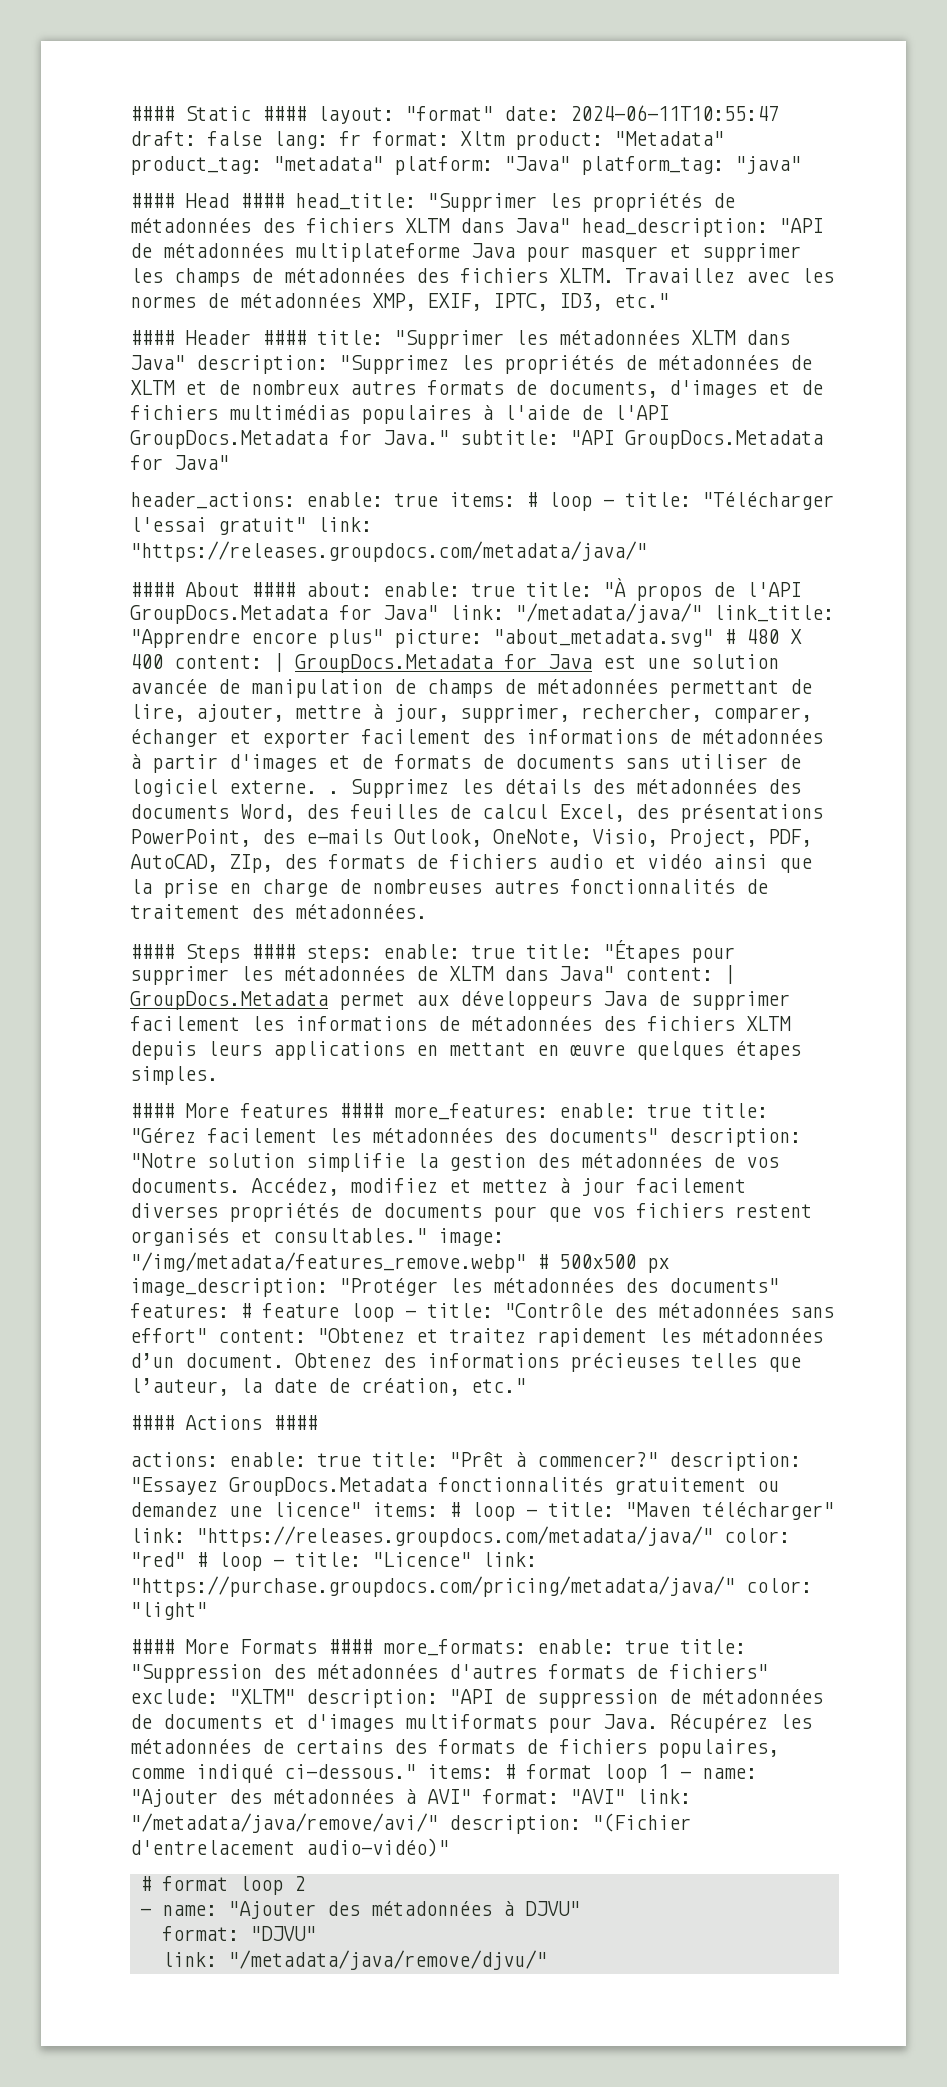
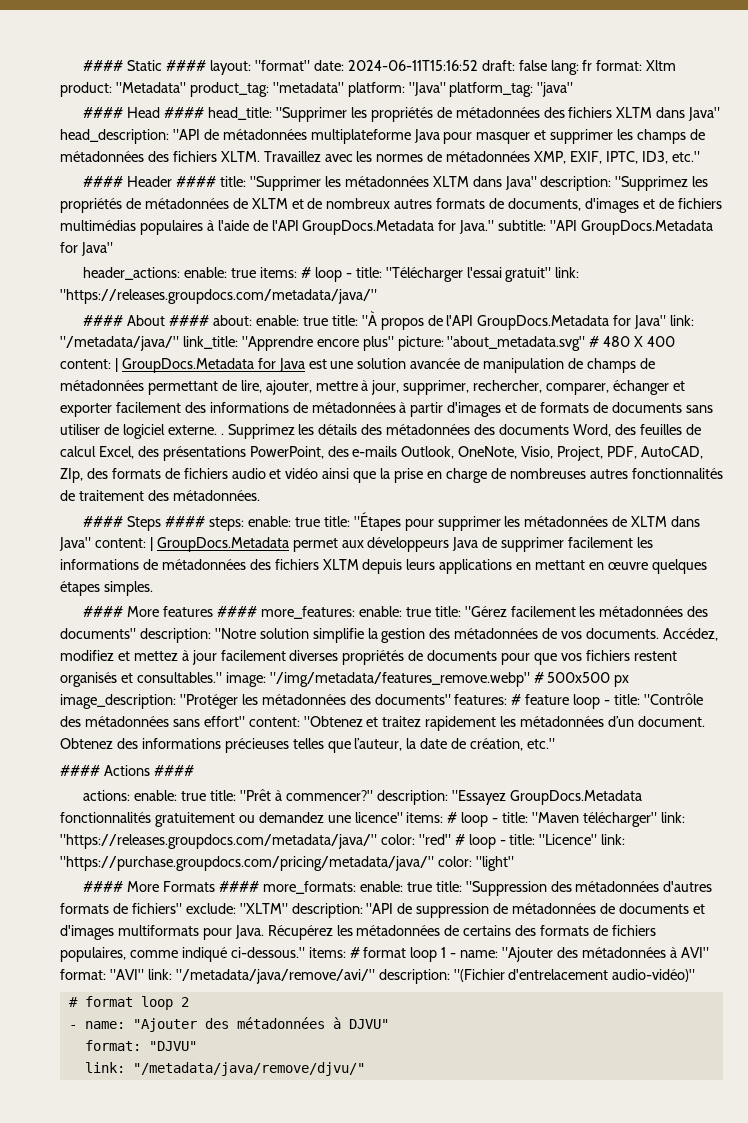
- #### Static #### layout: "format" date: 2024-06-11T10:55:47 draft: false lang: fr format: Xltm product: "Metadata" product_tag: "metadata" platform: "Java" platform_tag: "java"
+ #### Static #### layout: "format" date: 2024-06-11T15:16:52 draft: false lang: fr format: Xltm product: "Metadata" product_tag: "metadata" platform: "Java" platform_tag: "java"

